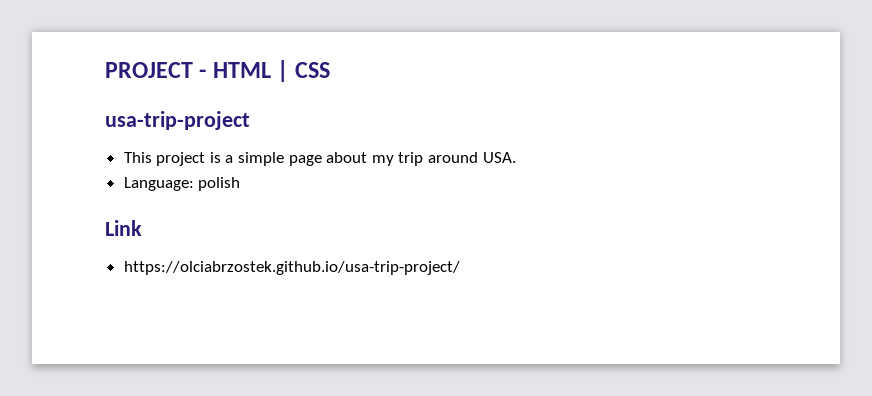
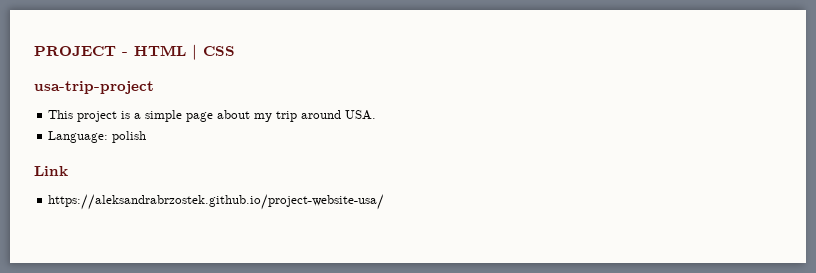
- https://olciabrzostek.github.io/usa-trip-project/
+ https://aleksandrabrzostek.github.io/project-website-usa/

